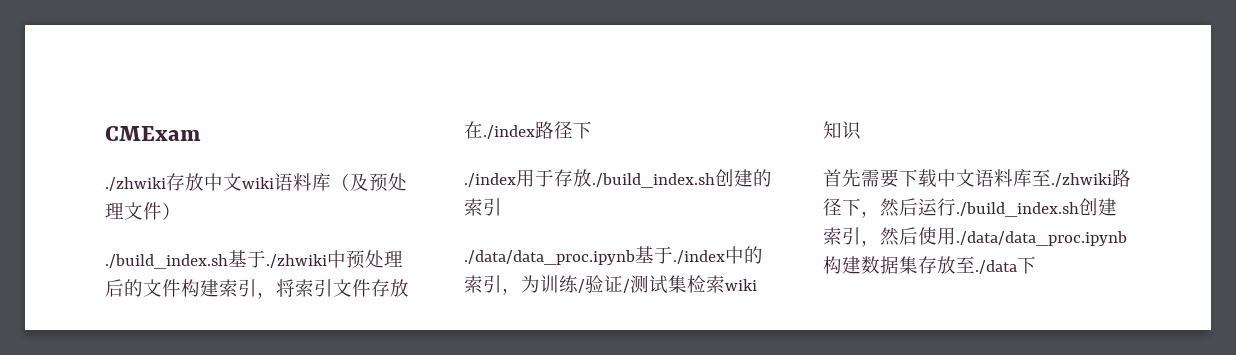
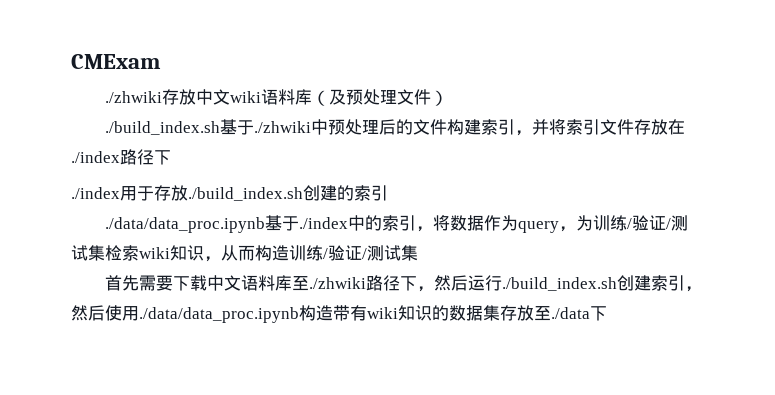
- ./build_index.sh基于./zhwiki中预处理后的文件构建索引，将索引文件存放在./index路径下
+ ./build_index.sh基于./zhwiki中预处理后的文件构建索引，并将索引文件存放在./index路径下
- ./data/data_proc.ipynb基于./index中的索引，为训练/验证/测试集检索wiki知识
+ ./data/data_proc.ipynb基于./index中的索引，将数据作为query，为训练/验证/测试集检索wiki知识，从而构造训练/验证/测试集
- 首先需要下载中文语料库至./zhwiki路径下，然后运行./build_index.sh创建索引，然后使用./data/data_proc.ipynb构建数据集存放至./data下
+ 首先需要下载中文语料库至./zhwiki路径下，然后运行./build_index.sh创建索引，然后使用./data/data_proc.ipynb构造带有wiki知识的数据集存放至./data下

